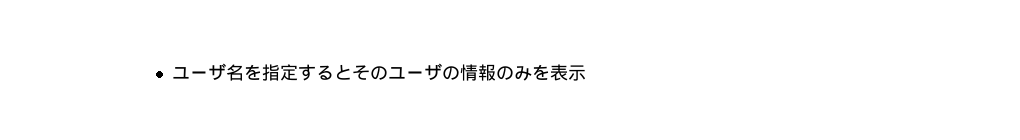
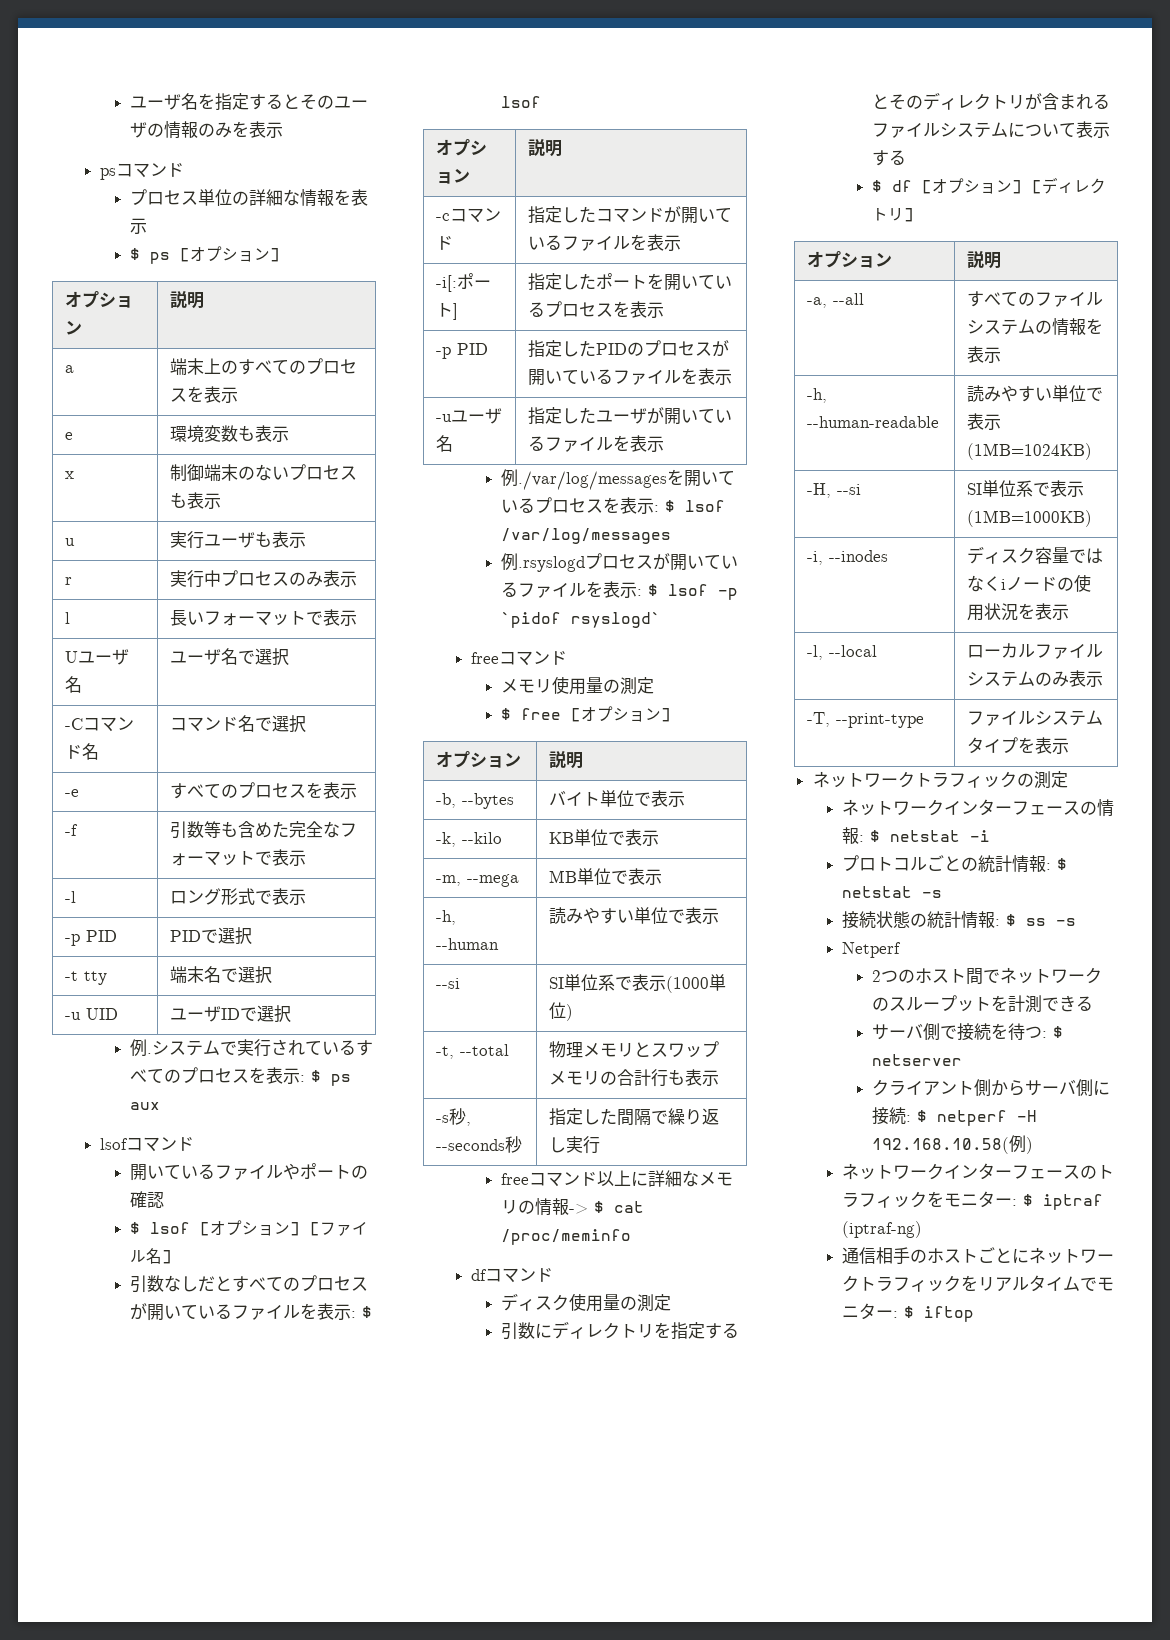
+ psコマンド
+ プロセス単位の詳細な情報を表示
+ $ ps [オプション]
+ オプション | 説明
+ a | 端末上のすべてのプロセスを表示
+ e | 環境変数も表示
+ x | 制御端末のないプロセスも表示
+ u | 実行ユーザも表示
+ r | 実行中プロセスのみ表示
+ l | 長いフォーマットで表示
+ Uユーザ名 | ユーザ名で選択
+ -Cコマンド名 | コマンド名で選択
+ -e | すべてのプロセスを表示
+ -f | 引数等も含めた完全なフォーマットで表示
+ -l | ロング形式で表示
+ -p PID | PIDで選択
+ -t tty | 端末名で選択
+ -u UID | ユーザIDで選択
+ 例.システムで実行されているすべてのプロセスを表示: $ ps aux
+ lsofコマンド
+ 開いているファイルやポートの確認
+ $ lsof [オプション] [ファイル名]
+ 引数なしだとすべてのプロセスが開いているファイルを表示: $ lsof
+ オプション | 説明
+ -cコマンド | 指定したコマンドが開いているファイルを表示
+ -i[:ポート] | 指定したポートを開いているプロセスを表示
+ -p PID | 指定したPIDのプロセスが開いているファイルを表示
+ -uユーザ名 | 指定したユーザが開いているファイルを表示
+ 例./var/log/messagesを開いているプロセスを表示: $ lsof /var/log/messages
+ 例.rsyslogdプロセスが開いているファイルを表示: $ lsof -p `pidof rsyslogd`
+ freeコマンド
+ メモリ使用量の測定
+ $ free [オプション]
+ オプション | 説明
+ -b, --bytes | バイト単位で表示
+ -k, --kilo | KB単位で表示
+ -m, --mega | MB単位で表示
+ -h, --human | 読みやすい単位で表示
+ --si | SI単位系で表示(1000単位)
+ -t, --total | 物理メモリとスワップメモリの合計行も表示
+ -s秒, --seconds秒 | 指定した間隔で繰り返し実行
+ freeコマンド以上に詳細なメモリの情報-> $ cat /proc/meminfo
+ dfコマンド
+ ディスク使用量の測定
+ 引数にディレクトリを指定するとそのディレクトリが含まれるファイルシステムについて表示する
+ $ df [オプション] [ディレクトリ]
+ オプション | 説明
+ -a, --all | すべてのファイルシステムの情報を表示
+ -h, --human-readable | 読みやすい単位で表示(1MB=1024KB)
+ -H, --si | SI単位系で表示(1MB=1000KB)
+ -i, --inodes | ディスク容量ではなくiノードの使用状況を表示
+ -l, --local | ローカルファイルシステムのみ表示
+ -T, --print-type | ファイルシステムタイプを表示
+ ネットワークトラフィックの測定
+ ネットワークインターフェースの情報: $ netstat -i
+ プロトコルごとの統計情報: $ netstat -s
+ 接続状態の統計情報: $ ss -s
+ Netperf
+ 2つのホスト間でネットワークのスループットを計測できる
+ サーバ側で接続を待つ: $ netserver
+ クライアント側からサーバ側に接続: $ netperf -H 192.168.10.58(例)
+ ネットワークインターフェースのトラフィックをモニター: $ iptraf (iptraf-ng)
+ 通信相手のホストごとにネットワークトラフィックをリアルタイムでモニター: $ iftop

